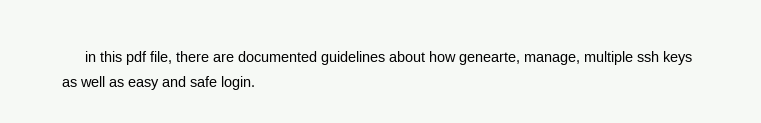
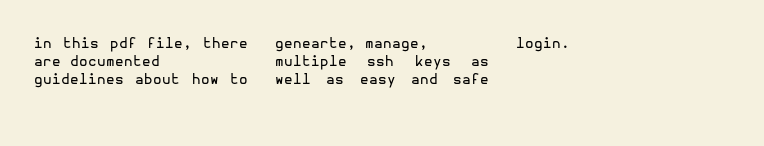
- in this pdf file, there are documented guidelines about how genearte, manage, multiple ssh keys as well as easy and safe login.
+ in this pdf file, there are documented guidelines about how to genearte, manage, multiple ssh keys as well as easy and safe login.

